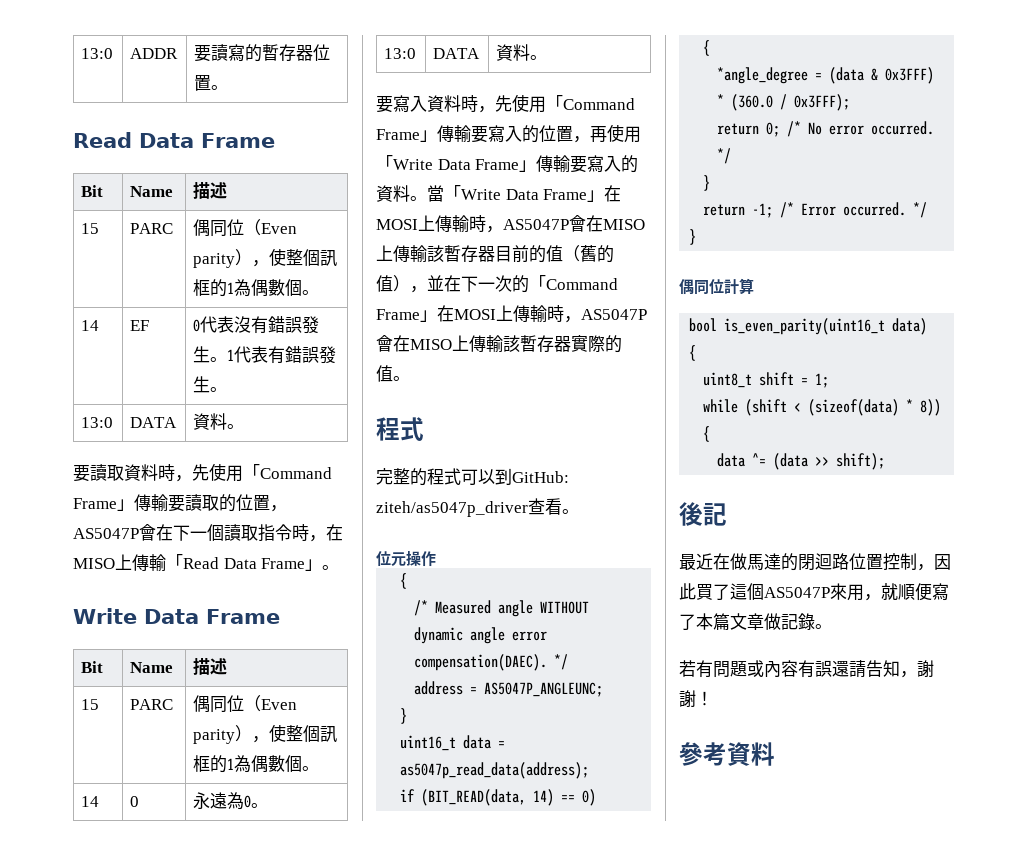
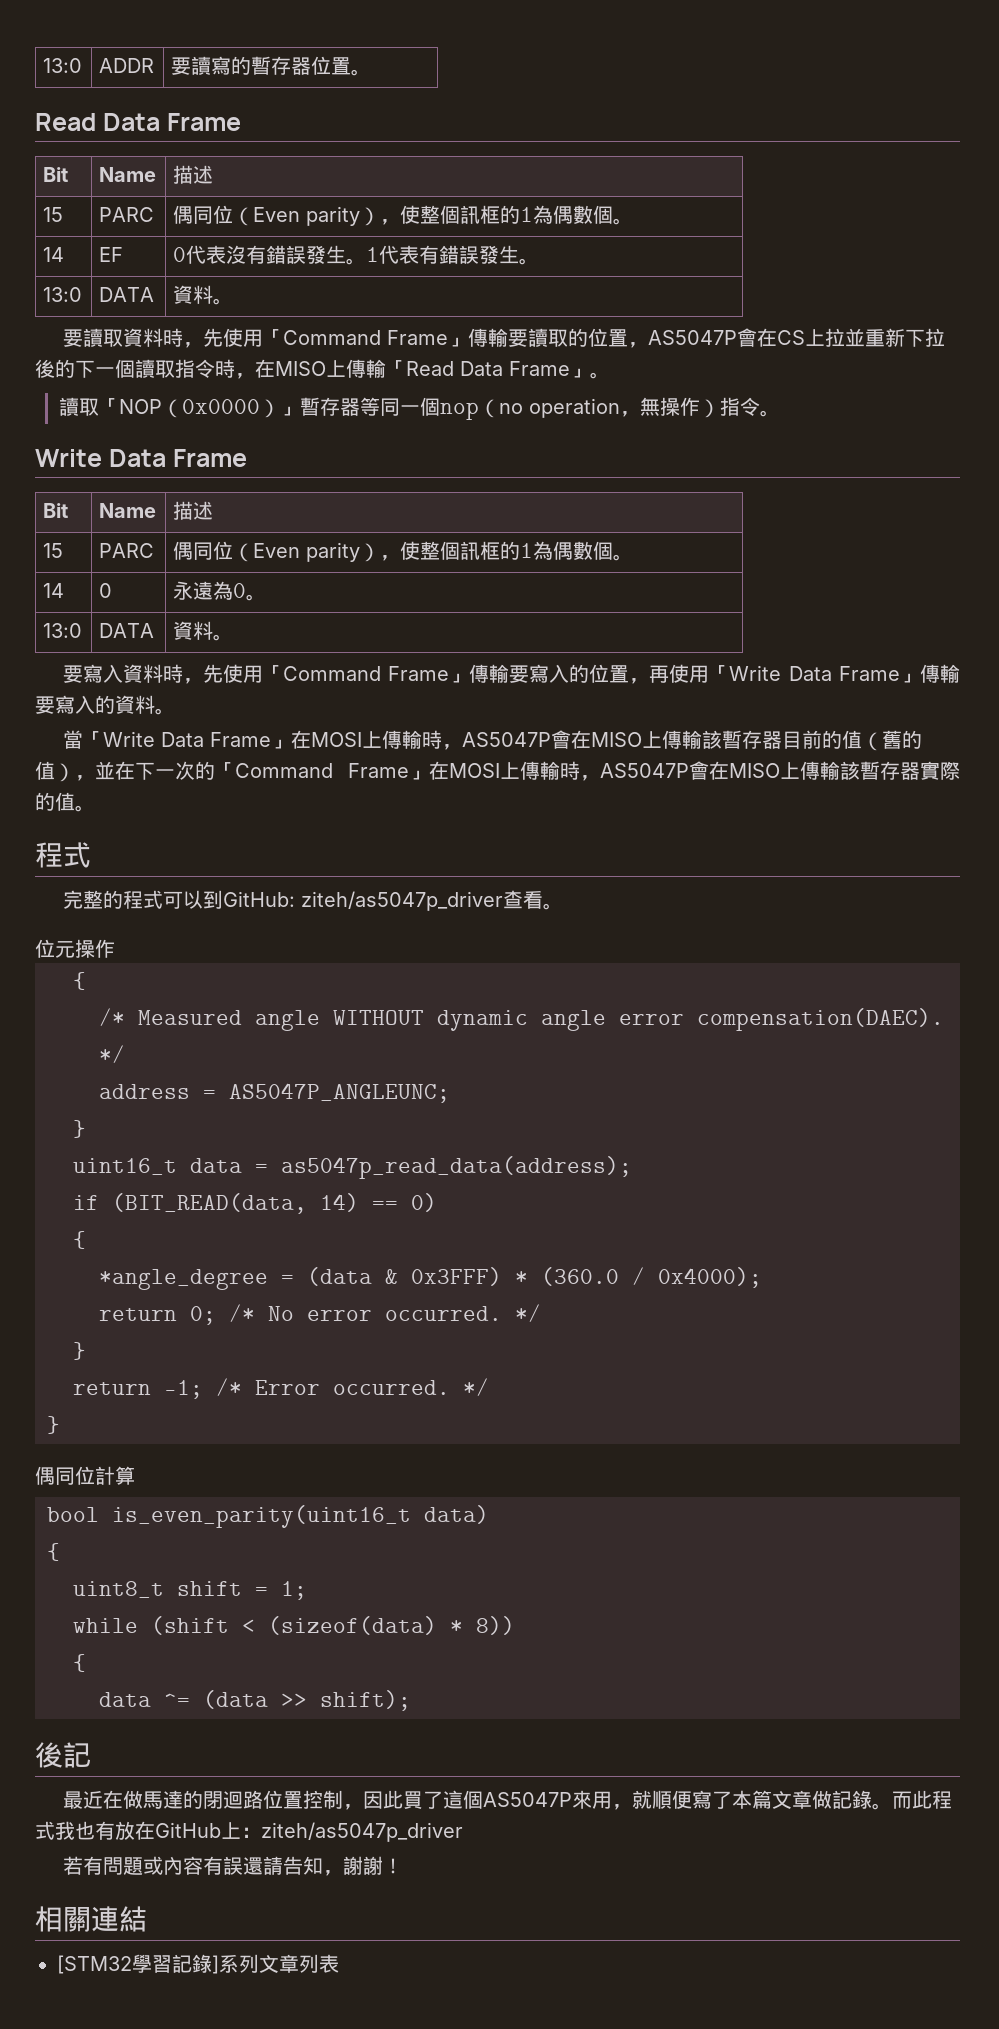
- 要讀取資料時，先使用「Command Frame」傳輸要讀取的位置，AS5047P會在下一個讀取指令時，在MISO上傳輸「Read Data Frame」。
+ 要讀取資料時，先使用「Command Frame」傳輸要讀取的位置，AS5047P會在CS上拉並重新下拉後的下一個讀取指令時，在MISO上傳輸「Read Data Frame」。
+ 讀取「NOP（0x0000）」暫存器等同一個nop（no operation，無操作）指令。
- 要寫入資料時，先使用「Command Frame」傳輸要寫入的位置，再使用「Write Data Frame」傳輸要寫入的資料。當「Write Data Frame」在MOSI上傳輸時，AS5047P會在MISO上傳輸該暫存器目前的值（舊的值），並在下一次的「Command Frame」在MOSI上傳輸時，AS5047P會在MISO上傳輸該暫存器實際的值。
+ 要寫入資料時，先使用「Command Frame」傳輸要寫入的位置，再使用「Write Data Frame」傳輸要寫入的資料。
+ 當「Write Data Frame」在MOSI上傳輸時，AS5047P會在MISO上傳輸該暫存器目前的值（舊的值），並在下一次的「Command Frame」在MOSI上傳輸時，AS5047P會在MISO上傳輸該暫存器實際的值。
- *angle_degree = (data & 0x3FFF) * (360.0 / 0x3FFF);
+ *angle_degree = (data & 0x3FFF) * (360.0 / 0x4000);
+ 而此程式我也有放在GitHub上：ziteh/as5047p_driver
- 參考資料
+ 相關連結
+ [STM32學習記錄]系列文章列表

